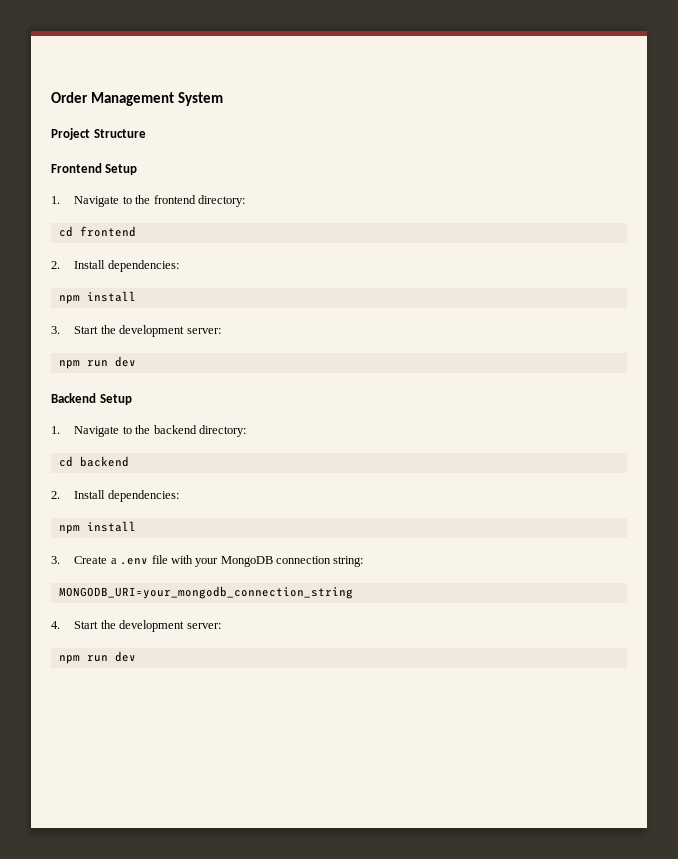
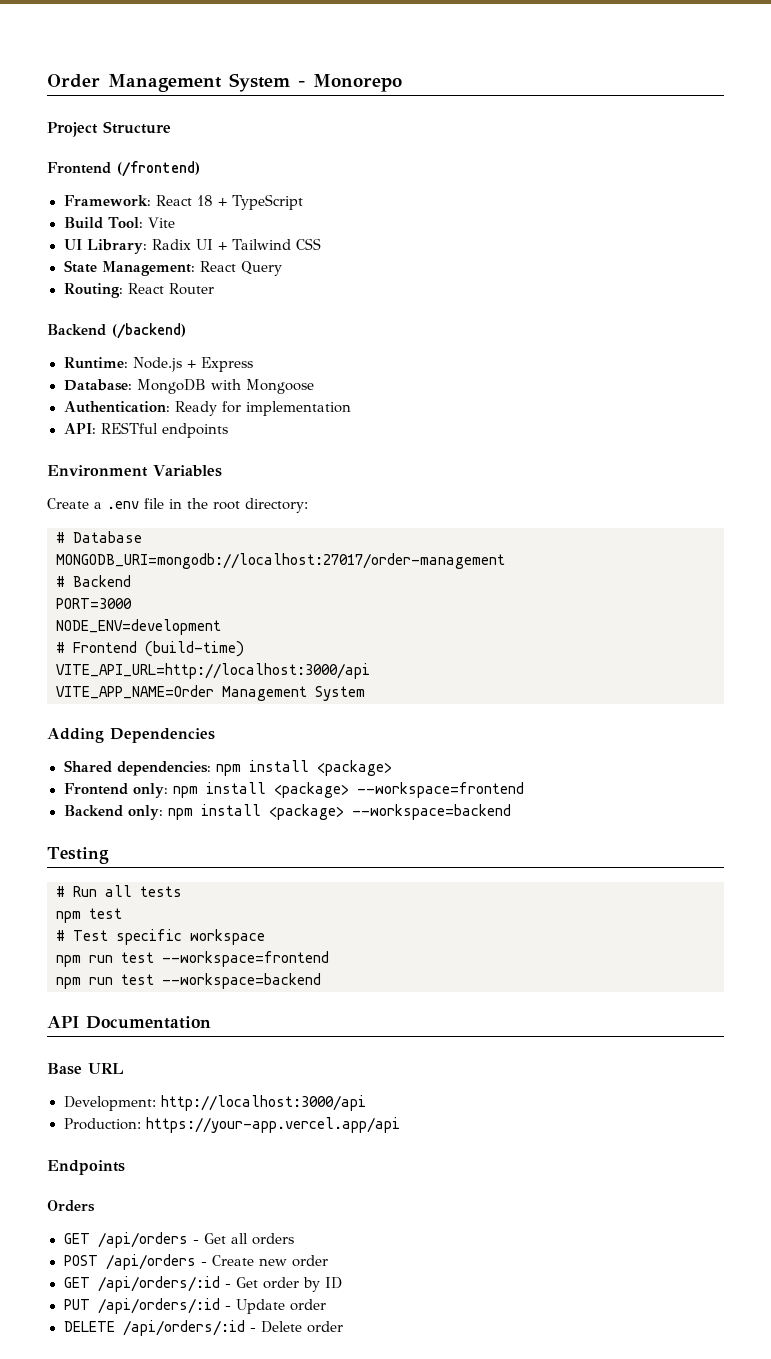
- Order Management System
+ Order Management System - Monorepo
- Frontend Setup
- 1. Navigate to the frontend directory:
- cd frontend
- 2. Install dependencies:
- npm install
- 3. Start the development server:
- npm run dev
- Backend Setup
- 1. Navigate to the backend directory:
- cd backend
- 2. Install dependencies:
- npm install
- 3. Create a .env file with your MongoDB connection string:
- MONGODB_URI=your_mongodb_connection_string
- 4. Start the development server:
- npm run dev
+ Frontend (/frontend)
+ Framework: React 18 + TypeScript
+ Build Tool: Vite
+ UI Library: Radix UI + Tailwind CSS
+ State Management: React Query
+ Routing: React Router
+ Backend (/backend)
+ Runtime: Node.js + Express
+ Database: MongoDB with Mongoose
+ Authentication: Ready for implementation
+ API: RESTful endpoints
+ Environment Variables
+ Create a .env file in the root directory:
+ # Database
+ MONGODB_URI=mongodb://localhost:27017/order-management
+ # Backend
+ PORT=3000
+ NODE_ENV=development
+ # Frontend (build-time)
+ VITE_API_URL=http://localhost:3000/api
+ VITE_APP_NAME=Order Management System
+ Adding Dependencies
+ Shared dependencies: npm install <package>
+ Frontend only: npm install <package> --workspace=frontend
+ Backend only: npm install <package> --workspace=backend
+ Testing
+ # Run all tests
+ npm test
+ # Test specific workspace
+ npm run test --workspace=frontend
+ npm run test --workspace=backend
+ API Documentation
+ Base URL
+ Development: http://localhost:3000/api
+ Production: https://your-app.vercel.app/api
+ Endpoints
+ Orders
+ GET /api/orders - Get all orders
+ POST /api/orders - Create new order
+ GET /api/orders/:id - Get order by ID
+ PUT /api/orders/:id - Update order
+ DELETE /api/orders/:id - Delete order

